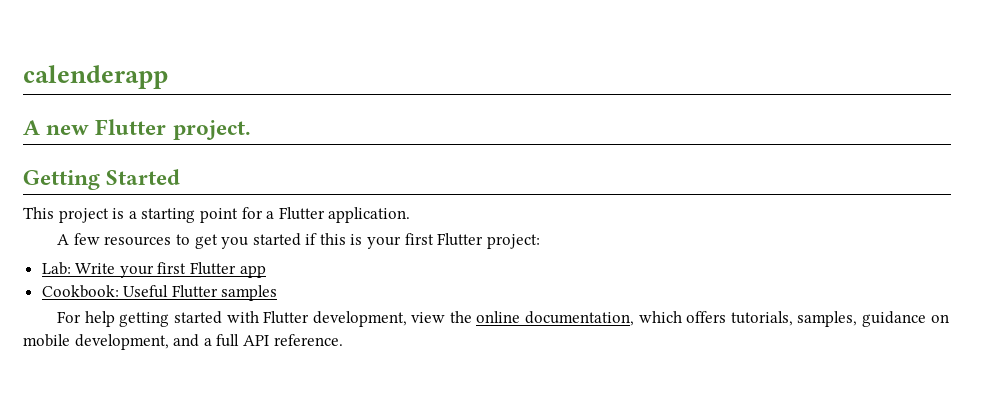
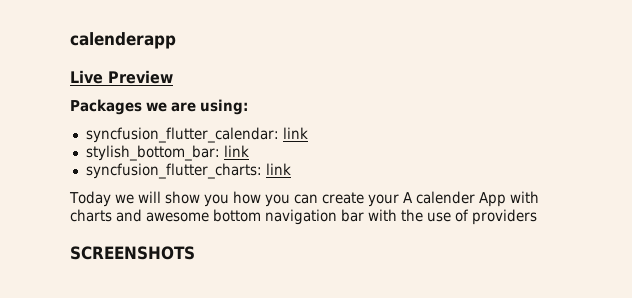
- A new Flutter project.
- Getting Started
- This project is a starting point for a Flutter application.
- A few resources to get you started if this is your first Flutter project:
- Lab: Write your first Flutter app
- Cookbook: Useful Flutter samples
- For help getting started with Flutter development, view the online documentation, which offers tutorials, samples, guidance on mobile development, and a full API reference.
+ Live Preview
+ Packages we are using:
+ syncfusion_flutter_calendar: link
+ stylish_bottom_bar: link
+ syncfusion_flutter_charts: link
+ Today we will show you how you can create your A calender App with charts and awesome bottom navigation bar with the use of providers
+ SCREENSHOTS

